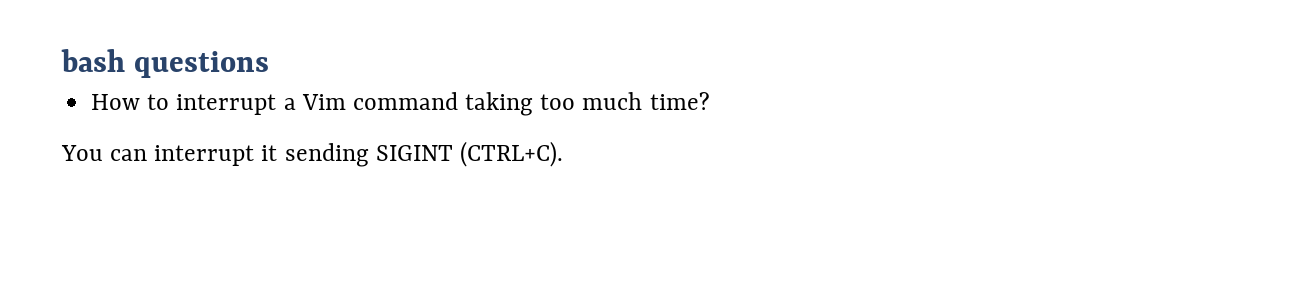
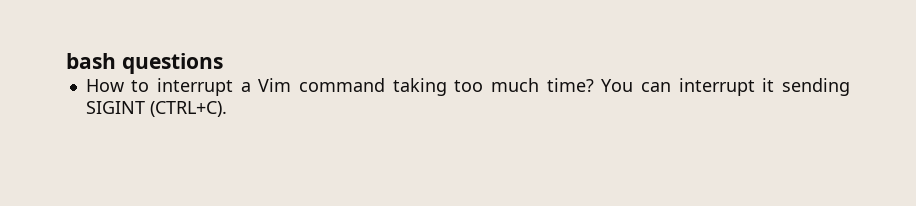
- How to interrupt a Vim command taking too much time?
- You can interrupt it sending SIGINT (CTRL+C).
+ How to interrupt a Vim command taking too much time? You can interrupt it sending SIGINT (CTRL+C).

